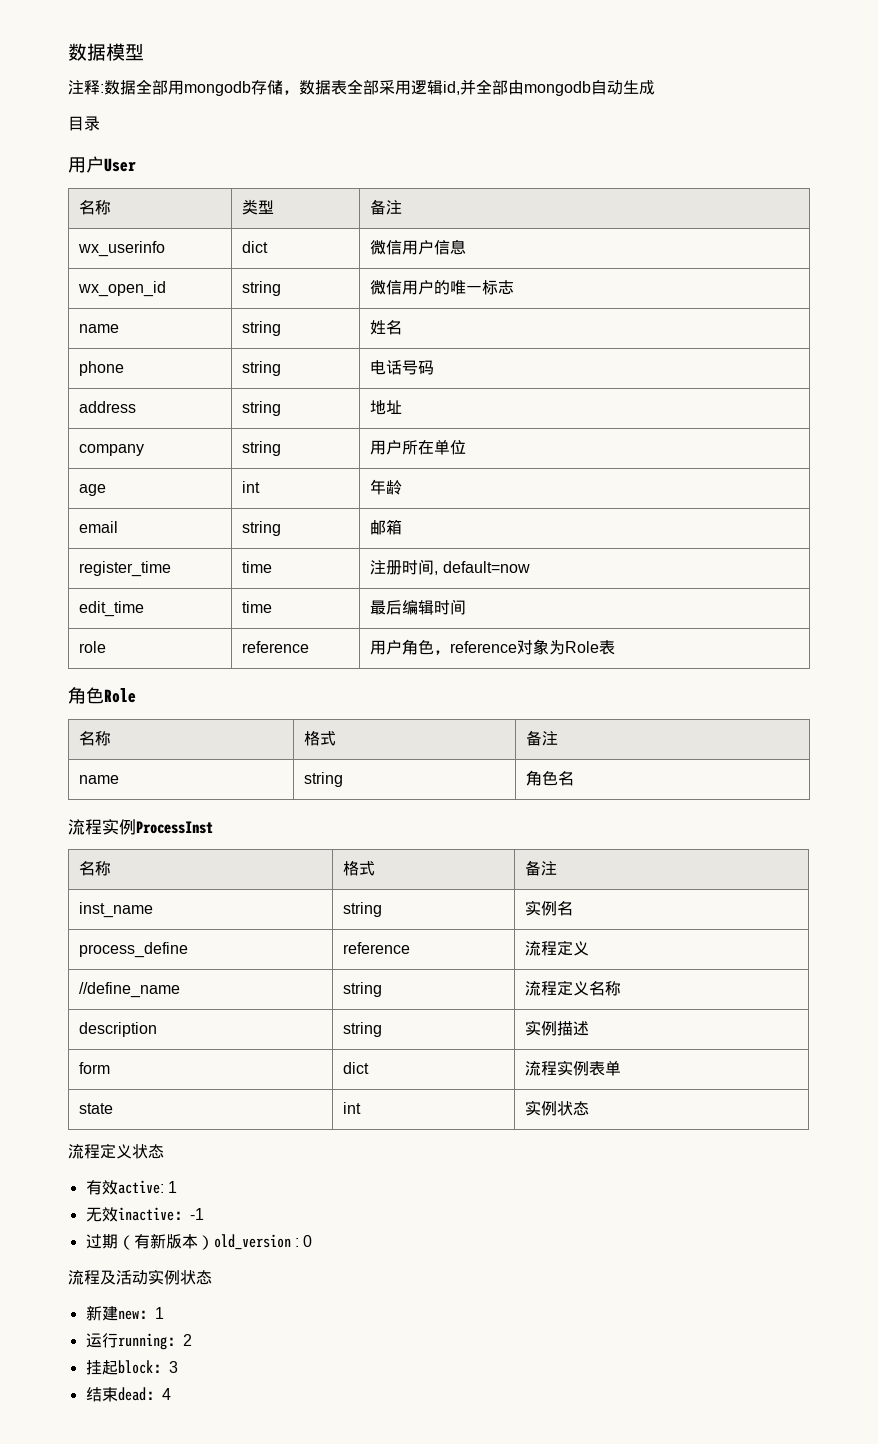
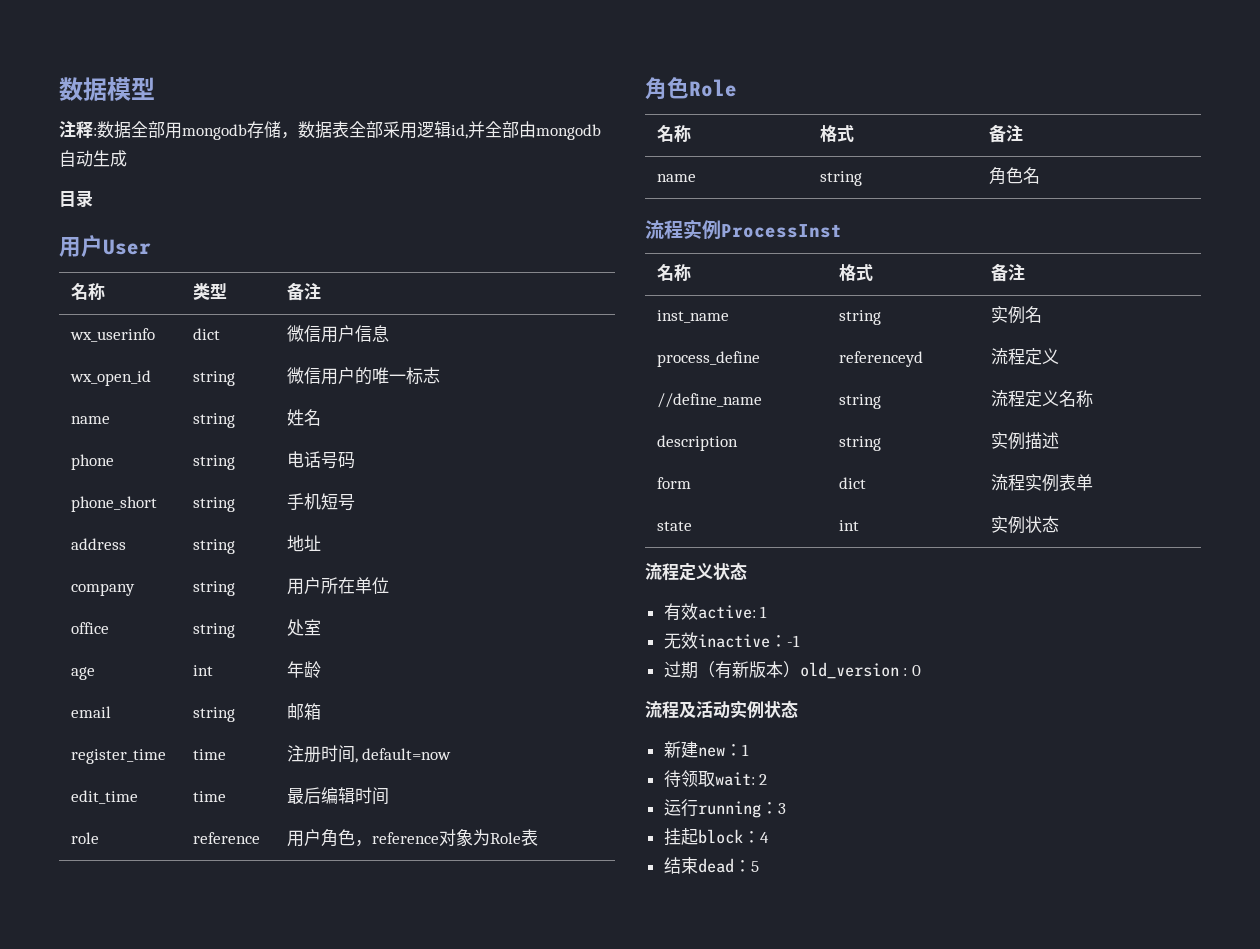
+ phone_short | string | 手机短号
+ office | string | 处室
- process_define | reference | 流程定义
+ process_define | referenceyd | 流程定义
+ 待领取wait: 2
- 运行running：2
+ 运行running：3
- 挂起block：3
+ 挂起block：4
- 结束dead：4
+ 结束dead：5

